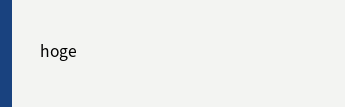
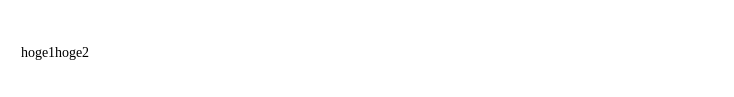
- hoge
+ hoge1hoge2

